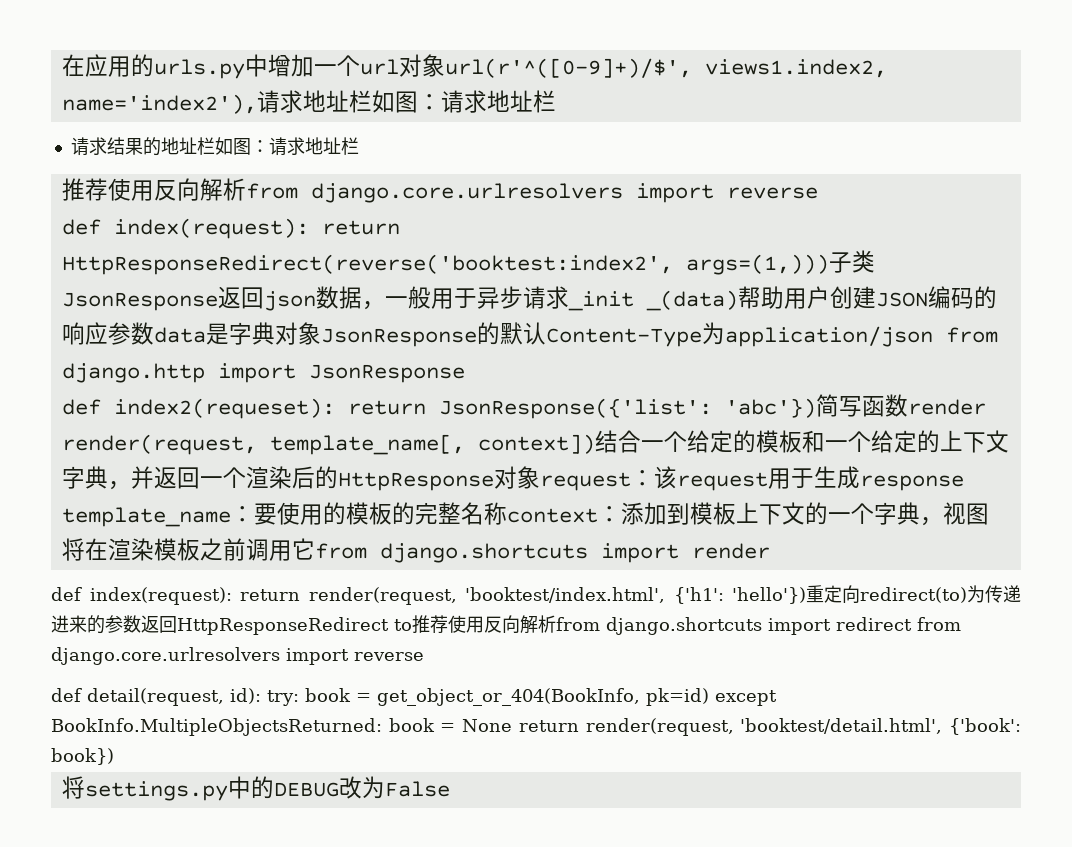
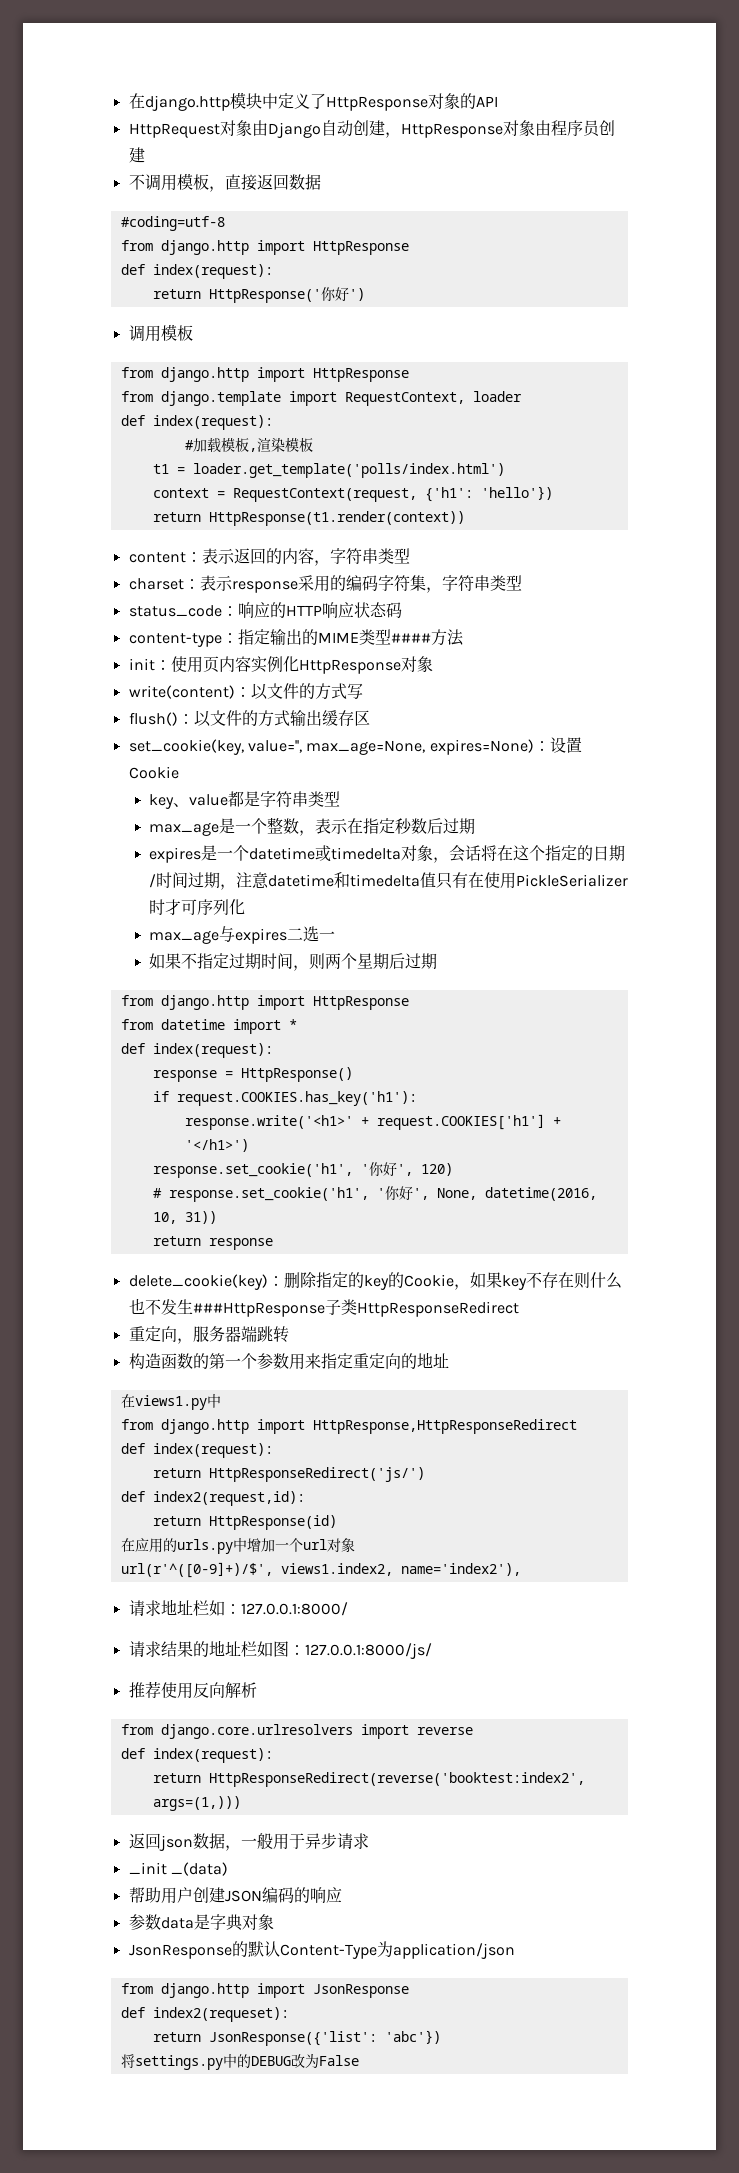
- 在应用的urls.py中增加一个url对象url(r'^([0-9]+)/$', views1.index2, name='index2'),请求地址栏如图：请求地址栏
+ 在django.http模块中定义了HttpResponse对象的API
+ HttpRequest对象由Django自动创建，HttpResponse对象由程序员创建
+ 不调用模板，直接返回数据
+ #coding=utf-8
+ from django.http import HttpResponse
+ def index(request):
+ return HttpResponse('你好')
+ 调用模板
+ from django.http import HttpResponse
+ from django.template import RequestContext, loader
+ def index(request):
+ #加载模板,渲染模板
+ t1 = loader.get_template('polls/index.html')
+ context = RequestContext(request, {'h1': 'hello'})
+ return HttpResponse(t1.render(context))
+ content：表示返回的内容，字符串类型
+ charset：表示response采用的编码字符集，字符串类型
+ status_code：响应的HTTP响应状态码
+ content-type：指定输出的MIME类型####方法
+ init：使用页内容实例化HttpResponse对象
+ write(content)：以文件的方式写
+ flush()：以文件的方式输出缓存区
+ set_cookie(key, value='', max_age=None, expires=None)：设置Cookie
+ key、value都是字符串类型
+ max_age是一个整数，表示在指定秒数后过期
+ expires是一个datetime或timedelta对象，会话将在这个指定的日期/时间过期，注意datetime和timedelta值只有在使用PickleSerializer时才可序列化
+ max_age与expires二选一
+ 如果不指定过期时间，则两个星期后过期
+ from django.http import HttpResponse
+ from datetime import *
+ def index(request):
+ response = HttpResponse()
+ if request.COOKIES.has_key('h1'):
+ response.write('<h1>' + request.COOKIES['h1'] + '</h1>')
+ response.set_cookie('h1', '你好', 120)
+ # response.set_cookie('h1', '你好', None, datetime(2016, 10, 31))
+ return response
+ delete_cookie(key)：删除指定的key的Cookie，如果key不存在则什么也不发生###HttpResponse子类HttpResponseRedirect
+ 重定向，服务器端跳转
+ 构造函数的第一个参数用来指定重定向的地址
+ 在views1.py中
+ from django.http import HttpResponse,HttpResponseRedirect
+ def index(request):
+ return HttpResponseRedirect('js/')
+ def index2(request,id):
+ return HttpResponse(id)
+ 在应用的urls.py中增加一个url对象
+ url(r'^([0-9]+)/$', views1.index2, name='index2'),
+ 请求地址栏如：127.0.0.1:8000/
- 请求结果的地址栏如图：请求地址栏
- 推荐使用反向解析from django.core.urlresolvers import reverse
- def index(request): return HttpResponseRedirect(reverse('booktest:index2', args=(1,)))子类JsonResponse返回json数据，一般用于异步请求_init _(data)帮助用户创建JSON编码的响应参数data是字典对象JsonResponse的默认Content-Type为application/json from django.http import JsonResponse
+ 请求结果的地址栏如图：127.0.0.1:8000/js/
+ 推荐使用反向解析
+ from django.core.urlresolvers import reverse
+ def index(request):
+ return HttpResponseRedirect(reverse('booktest:index2', args=(1,)))
+ 返回json数据，一般用于异步请求
+ _init _(data)
+ 帮助用户创建JSON编码的响应
+ 参数data是字典对象
+ JsonResponse的默认Content-Type为application/json
+ from django.http import JsonResponse
- def index2(requeset): return JsonResponse({'list': 'abc'})简写函数render render(request, template_name[, context])结合一个给定的模板和一个给定的上下文字典，并返回一个渲染后的HttpResponse对象request：该request用于生成response template_name：要使用的模板的完整名称context：添加到模板上下文的一个字典，视图将在渲染模板之前调用它from django.shortcuts import render
- def index(request): return render(request, 'booktest/index.html', {'h1': 'hello'})重定向redirect(to)为传递进来的参数返回HttpResponseRedirect to推荐使用反向解析from django.shortcuts import redirect from django.core.urlresolvers import reverse
- def detail(request, id): try: book = get_object_or_404(BookInfo, pk=id) except BookInfo.MultipleObjectsReturned: book = None return render(request, 'booktest/detail.html', {'book': book})
+ def index2(requeset):
+ return JsonResponse({'list': 'abc'})

